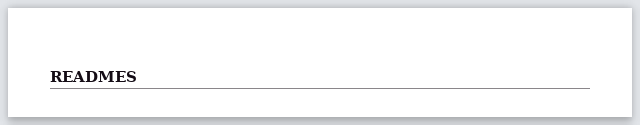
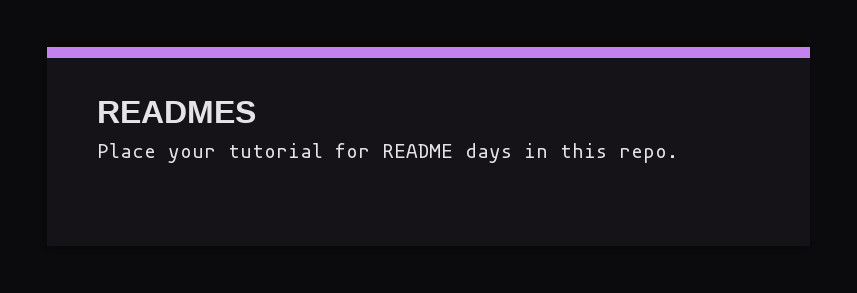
+ Place your tutorial for README days in this repo.

